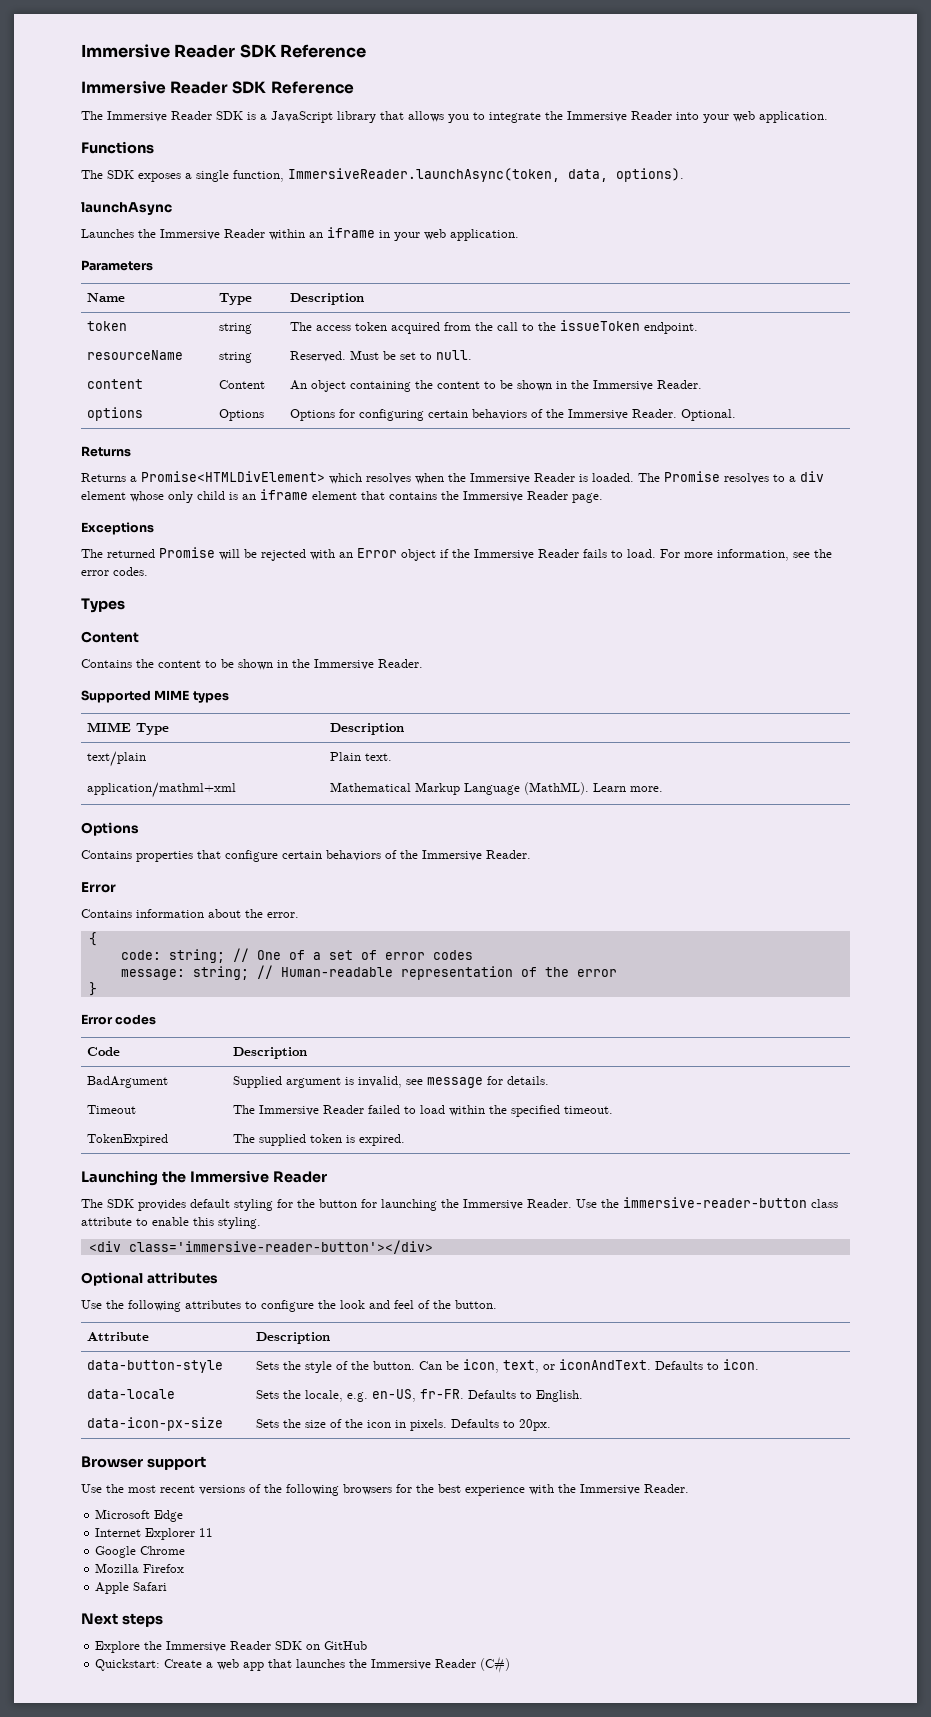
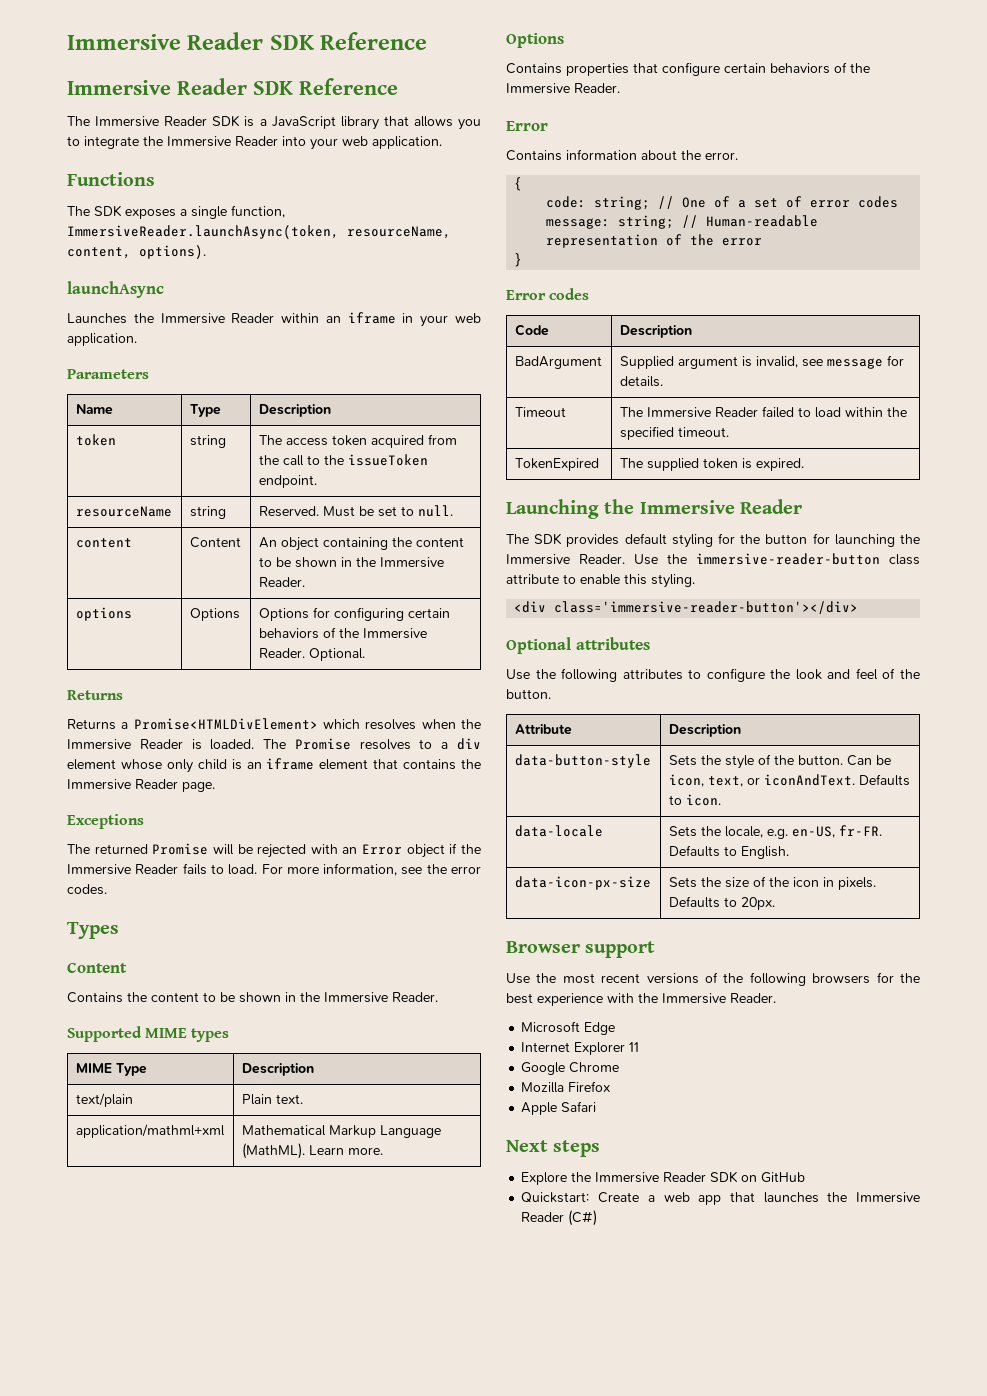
- The SDK exposes a single function, ImmersiveReader.launchAsync(token, data, options).
+ The SDK exposes a single function, ImmersiveReader.launchAsync(token, resourceName, content, options).

